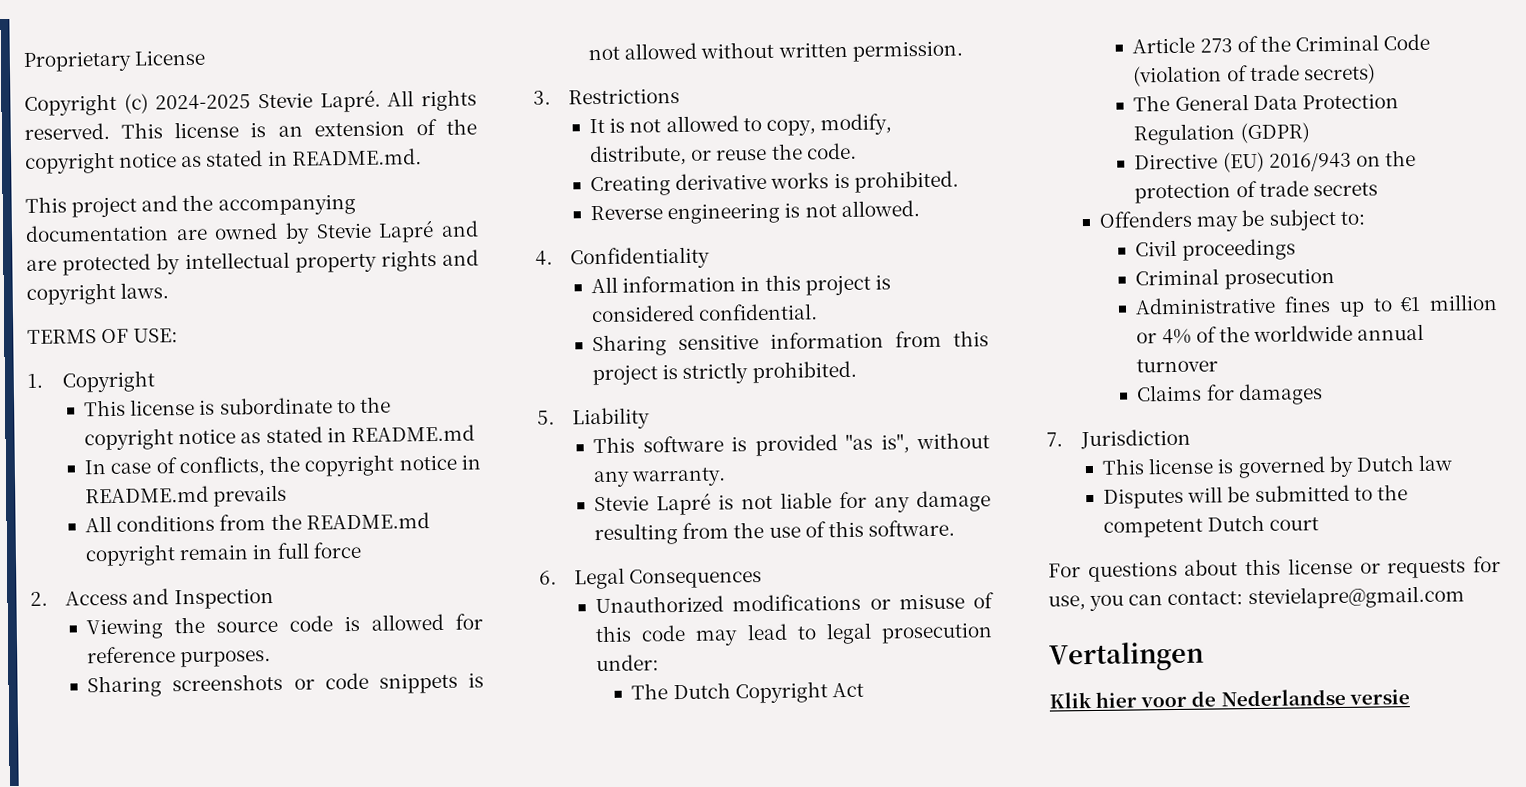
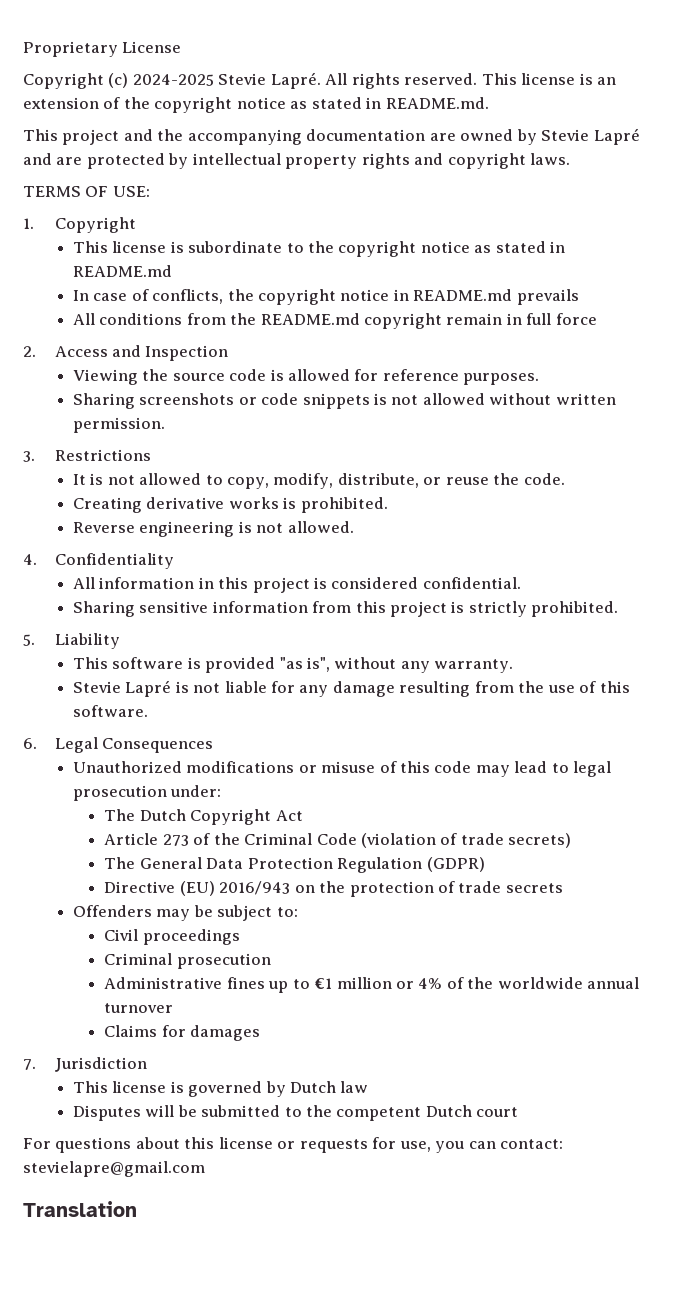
- Vertalingen
- Klik hier voor de Nederlandse versie
+ Translation

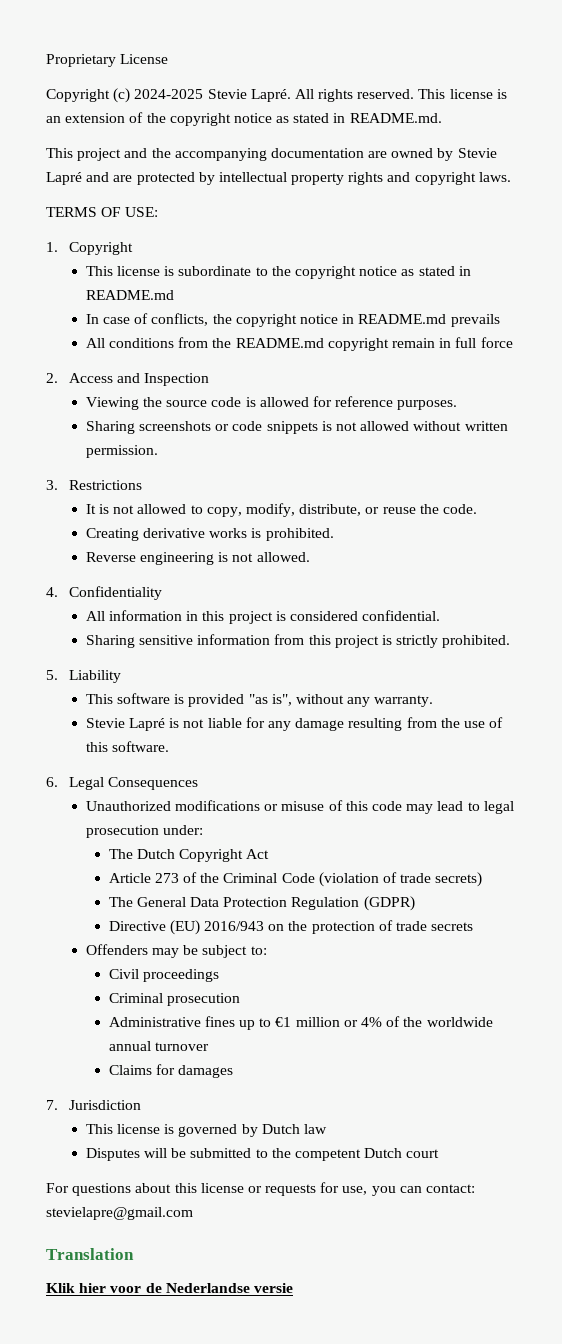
+ Klik hier voor de Nederlandse versie

